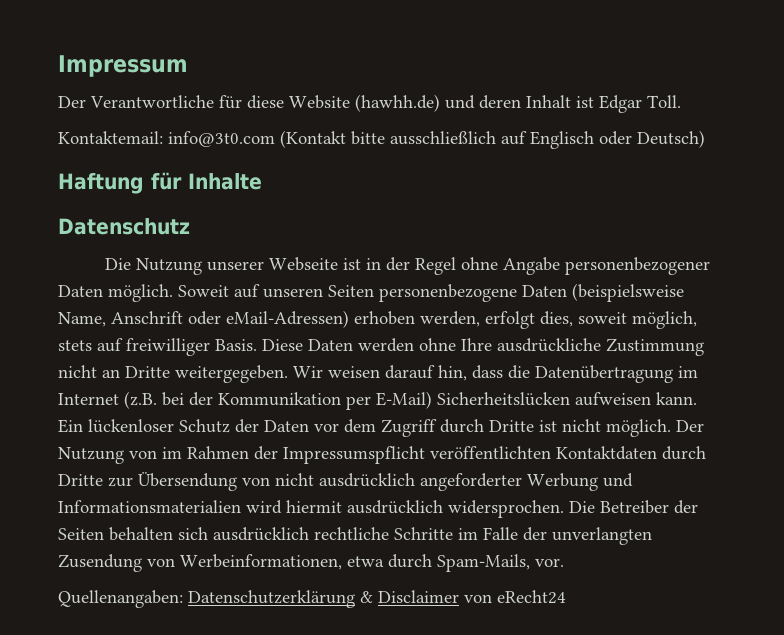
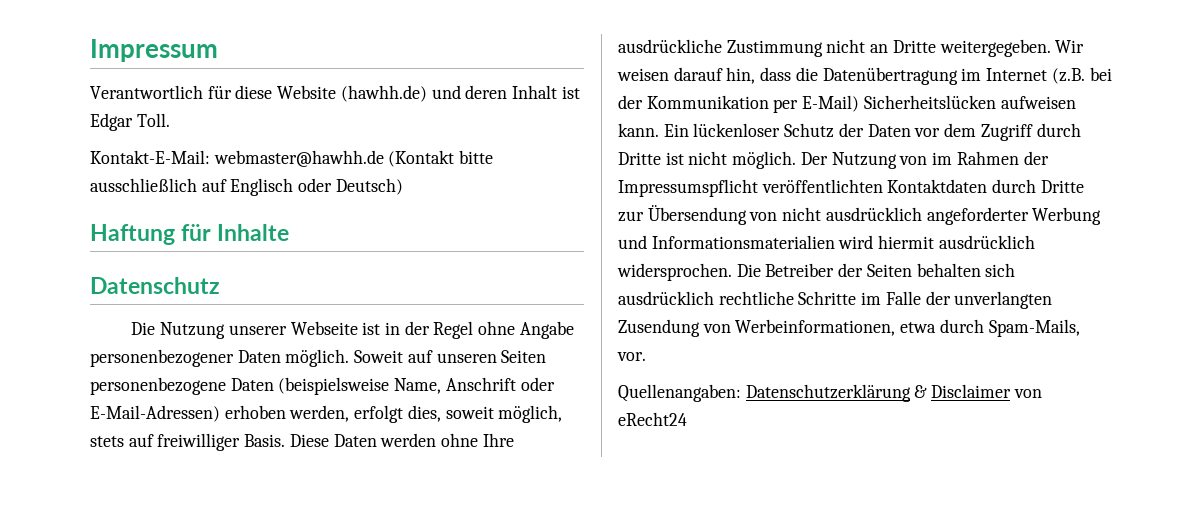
- Der Verantwortliche für diese Website (hawhh.de) und deren Inhalt ist Edgar Toll.
+ Verantwortlich für diese Website (hawhh.de) und deren Inhalt ist Edgar Toll.
- Kontaktemail: info@3t0.com (Kontakt bitte ausschließlich auf Englisch oder Deutsch)
+ Kontakt-E-Mail: webmaster@hawhh.de (Kontakt bitte ausschließlich auf Englisch oder Deutsch)
- Soweit auf unseren Seiten personenbezogene Daten (beispielsweise Name, Anschrift oder eMail-Adressen) erhoben werden, erfolgt dies, soweit möglich, stets auf freiwilliger Basis.
+ Soweit auf unseren Seiten personenbezogene Daten (beispielsweise Name, Anschrift oder E-Mail-Adressen) erhoben werden, erfolgt dies, soweit möglich, stets auf freiwilliger Basis.

